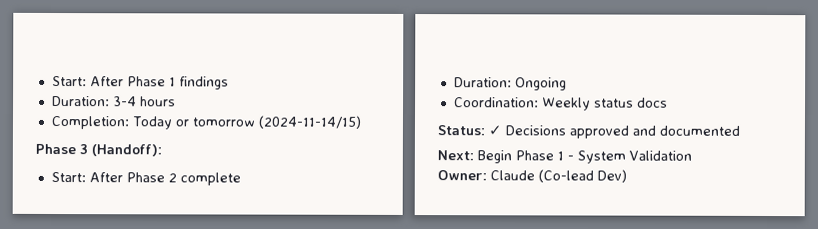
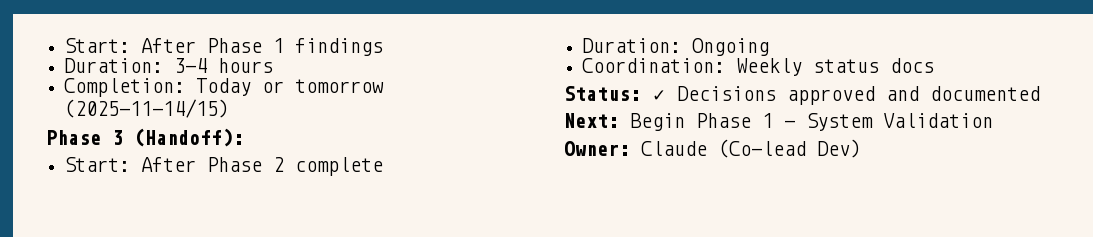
- Completion: Today or tomorrow (2024-11-14/15)
+ Completion: Today or tomorrow (2025-11-14/15)

